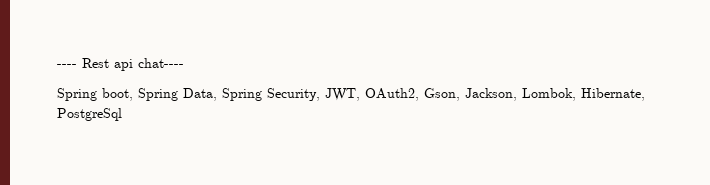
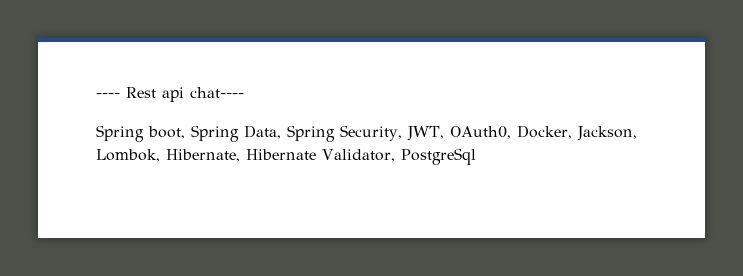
- Spring boot, Spring Data, Spring Security, JWT, OAuth2, Gson, Jackson, Lombok, Hibernate, PostgreSql
+ Spring boot, Spring Data, Spring Security, JWT, OAuth0, Docker, Jackson, Lombok, Hibernate, Hibernate Validator, PostgreSql

